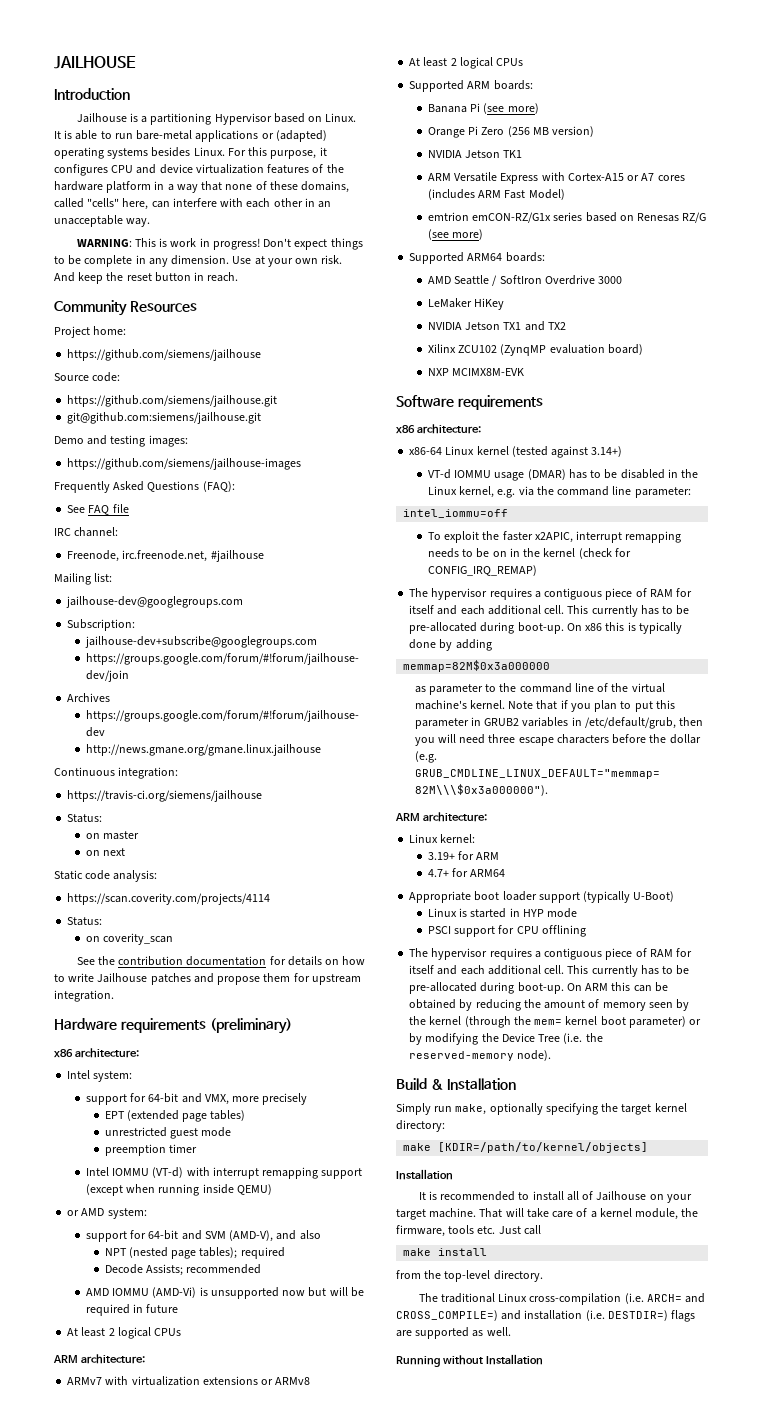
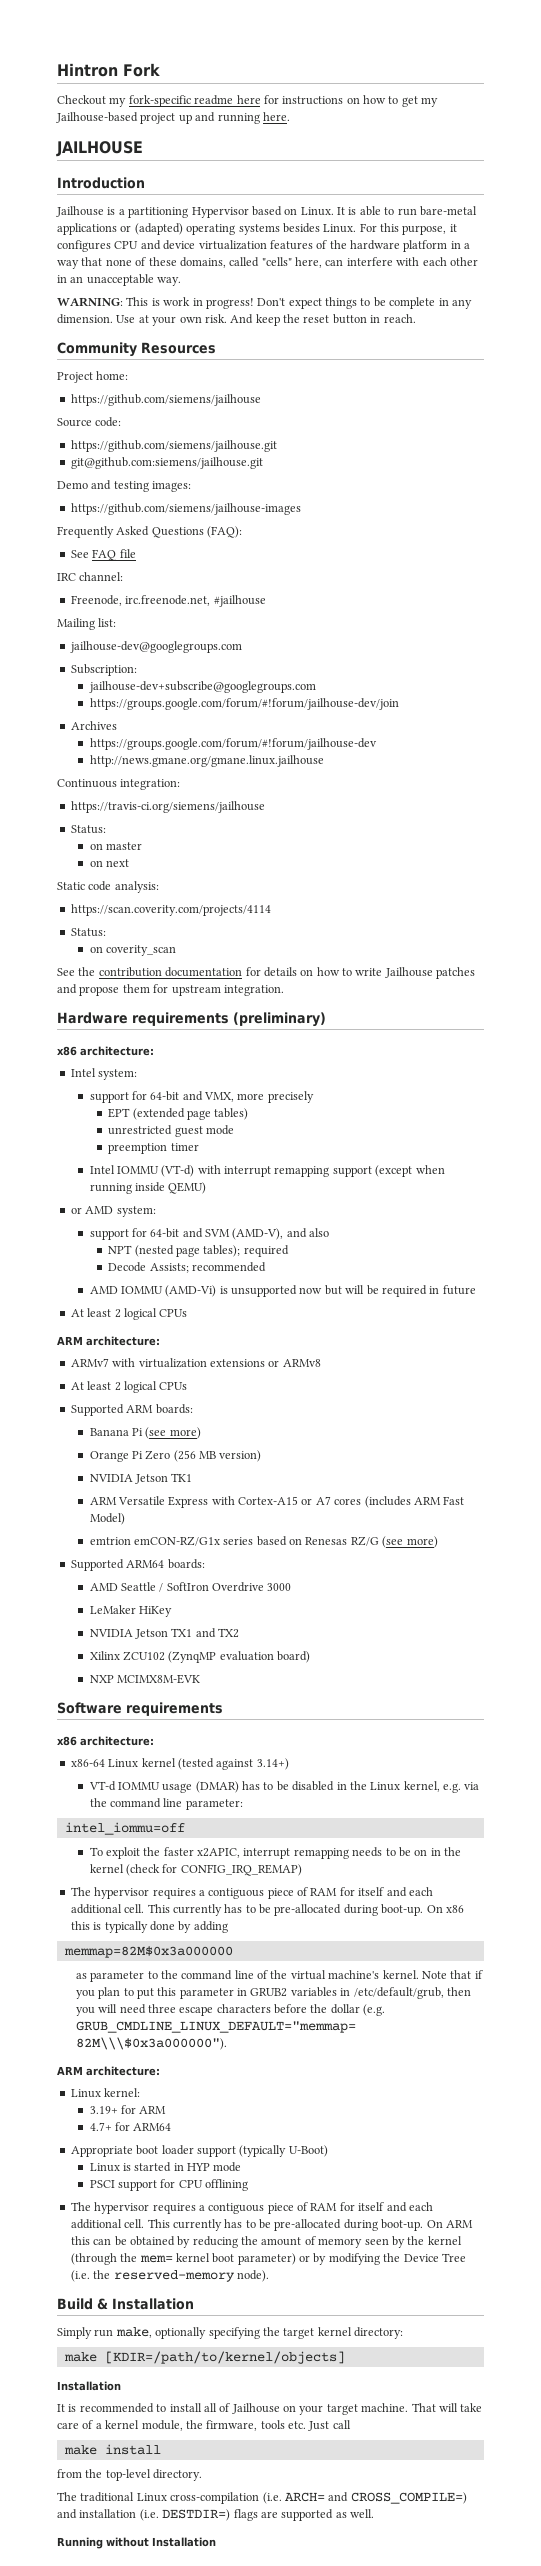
+ Hintron Fork
+ Checkout my fork-specific readme here for instructions on how to get my Jailhouse-based project up and running here.

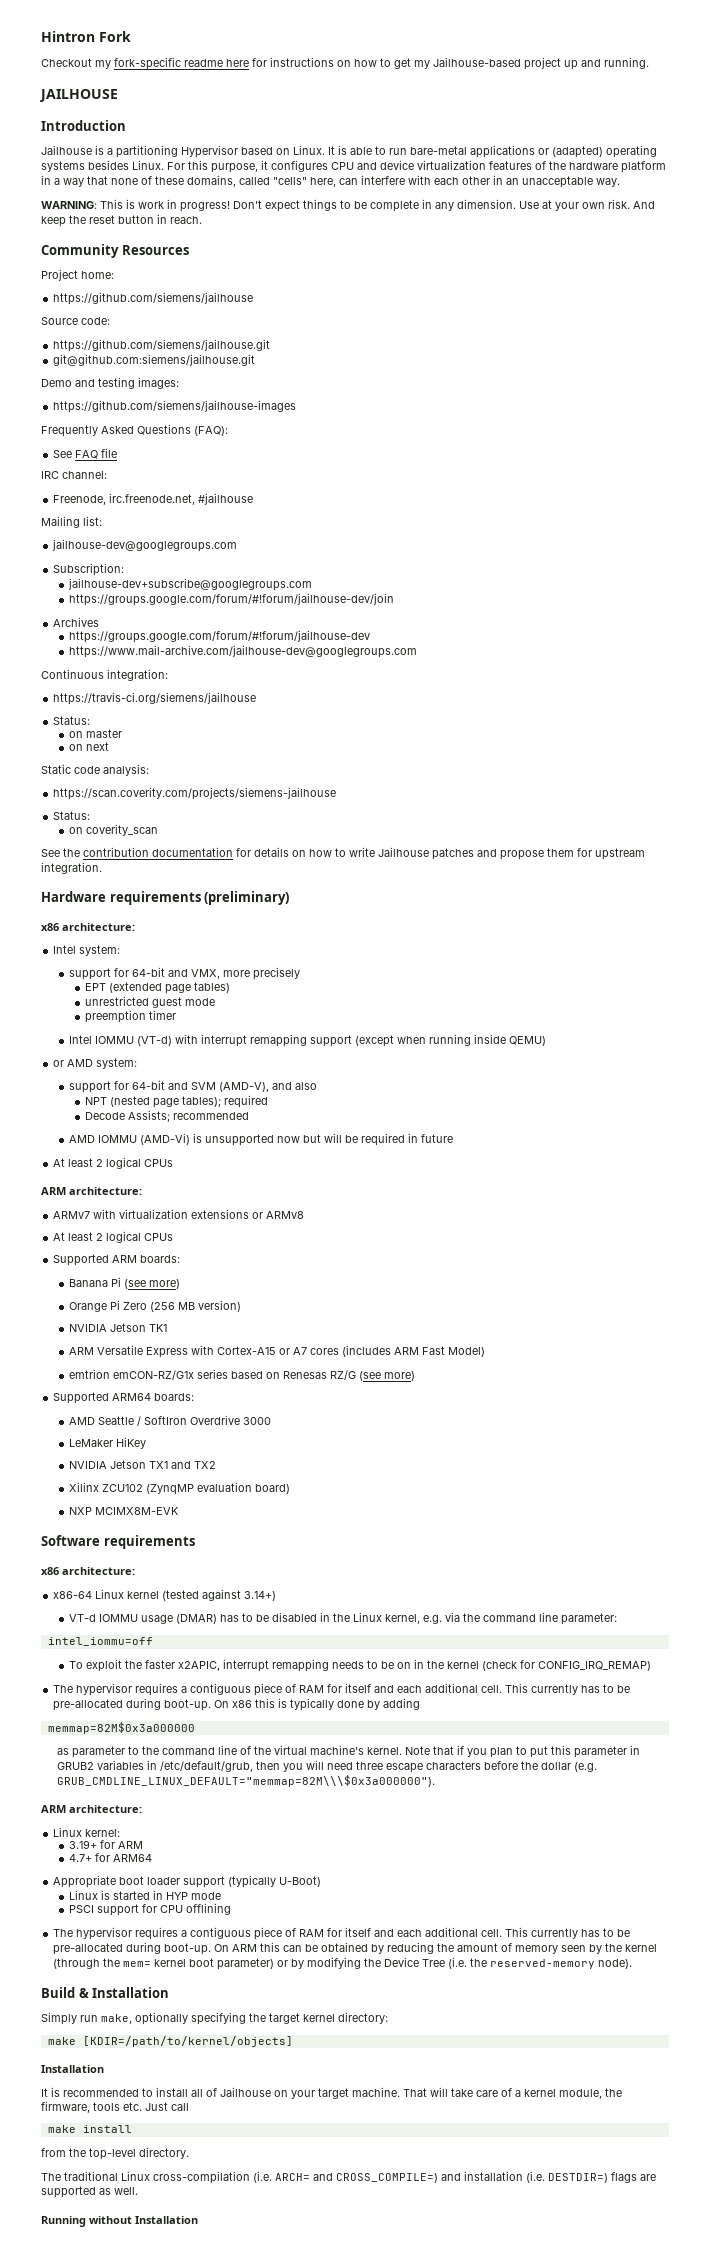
- Checkout my fork-specific readme here for instructions on how to get my Jailhouse-based project up and running here.
+ Checkout my fork-specific readme here for instructions on how to get my Jailhouse-based project up and running.
- http://news.gmane.org/gmane.linux.jailhouse
+ https://www.mail-archive.com/jailhouse-dev@googlegroups.com
- https://scan.coverity.com/projects/4114
+ https://scan.coverity.com/projects/siemens-jailhouse

